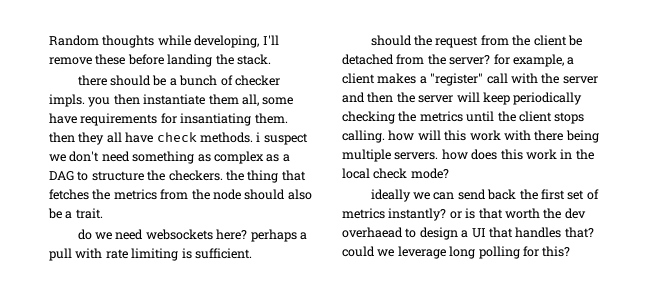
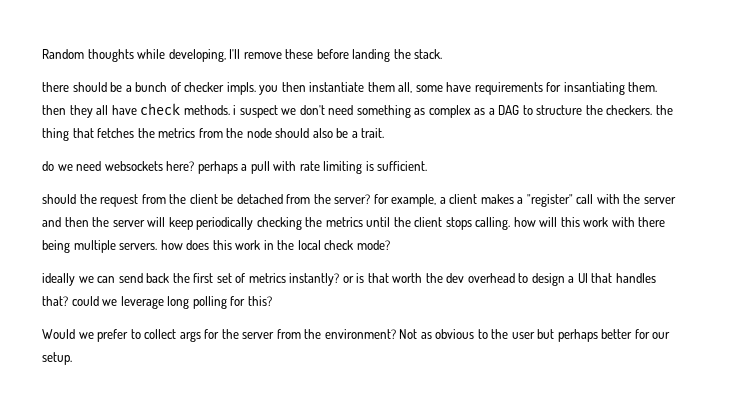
- ideally we can send back the first set of metrics instantly? or is that worth the dev overhaead to design a UI that handles that? could we leverage long polling for this?
+ ideally we can send back the first set of metrics instantly? or is that worth the dev overhead to design a UI that handles that? could we leverage long polling for this?
+ Would we prefer to collect args for the server from the environment? Not as obvious to the user but perhaps better for our setup.

